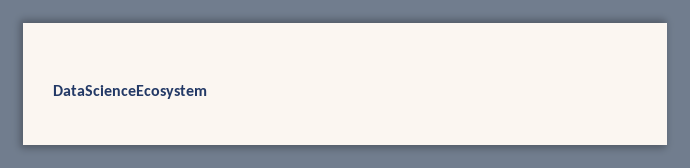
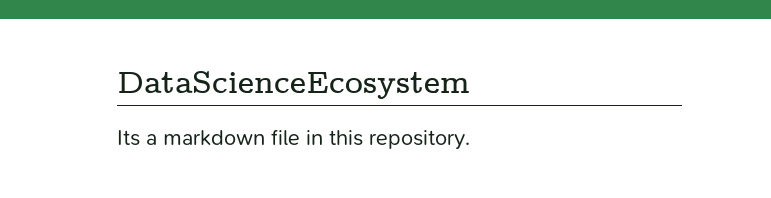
+ Its a markdown file in this repository.

